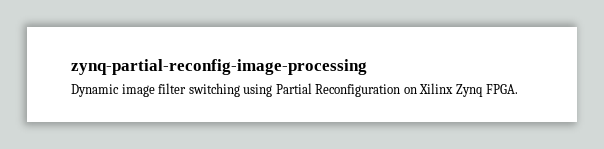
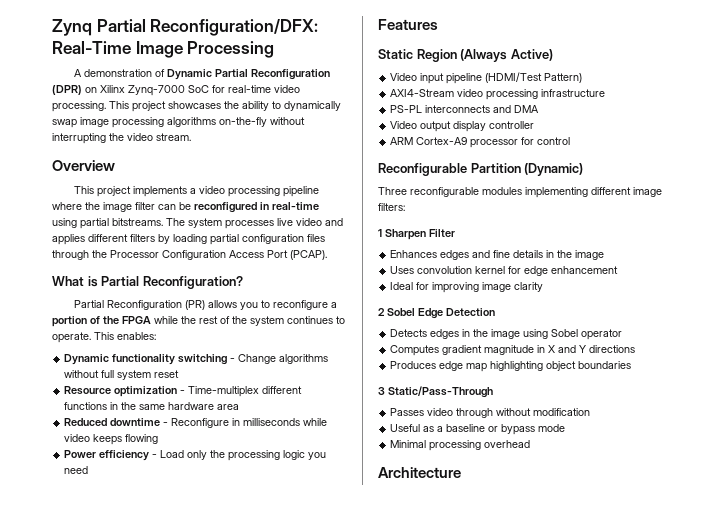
- zynq-partial-reconfig-image-processing
- Dynamic image filter switching using Partial Reconfiguration on Xilinx Zynq FPGA.
+ Zynq Partial Reconfiguration/DFX: Real-Time Image Processing
+ A demonstration of Dynamic Partial Reconfiguration (DPR) on Xilinx Zynq-7000 SoC for real-time video processing. This project showcases the ability to dynamically swap image processing algorithms on-the-fly without interrupting the video stream.
+ Overview
+ This project implements a video processing pipeline where the image filter can be reconfigured in real-time using partial bitstreams. The system processes live video and applies different filters by loading partial configuration files through the Processor Configuration Access Port (PCAP).
+ What is Partial Reconfiguration?
+ Partial Reconfiguration (PR) allows you to reconfigure a portion of the FPGA while the rest of the system continues to operate. This enables:
+ Dynamic functionality switching - Change algorithms without full system reset
+ Resource optimization - Time-multiplex different functions in the same hardware area
+ Reduced downtime - Reconfigure in milliseconds while video keeps flowing
+ Power efficiency - Load only the processing logic you need
+ Features
+ Static Region (Always Active)
+ Video input pipeline (HDMI/Test Pattern)
+ AXI4-Stream video processing infrastructure
+ PS-PL interconnects and DMA
+ Video output display controller
+ ARM Cortex-A9 processor for control
+ Reconfigurable Partition (Dynamic)
+ Three reconfigurable modules implementing different image filters:
+ 1 Sharpen Filter
+ Enhances edges and fine details in the image
+ Uses convolution kernel for edge enhancement
+ Ideal for improving image clarity
+ 2 Sobel Edge Detection
+ Detects edges in the image using Sobel operator
+ Computes gradient magnitude in X and Y directions
+ Produces edge map highlighting object boundaries
+ 3 Static/Pass-Through
+ Passes video through without modification
+ Useful as a baseline or bypass mode
+ Minimal processing overhead
+ Architecture

